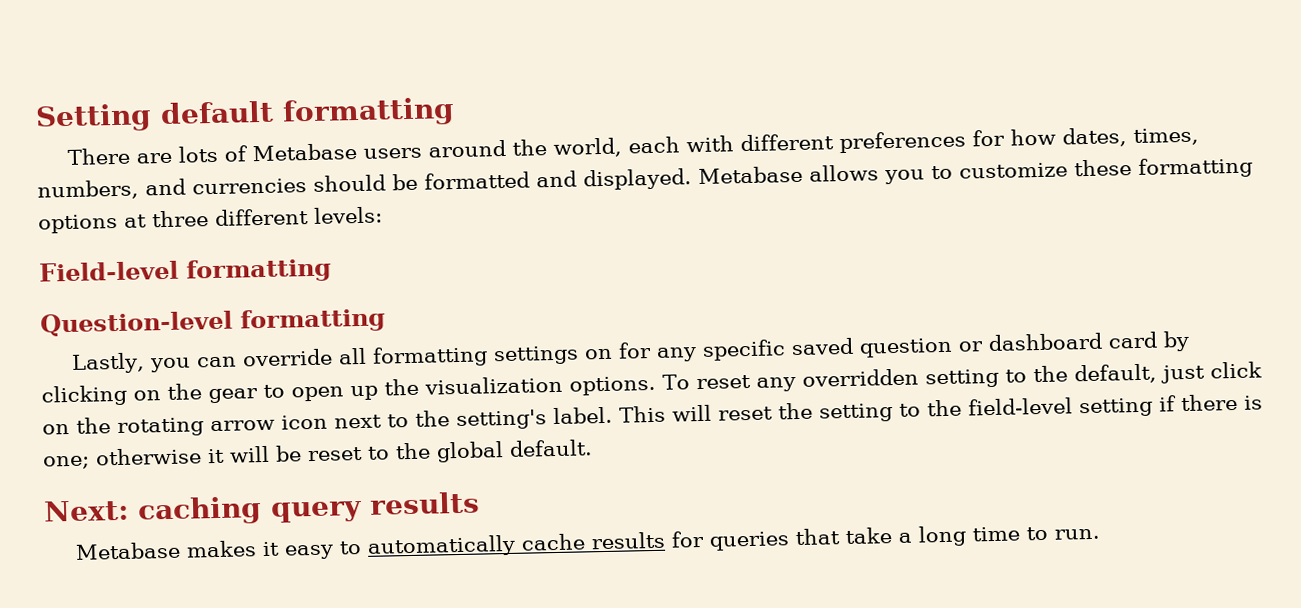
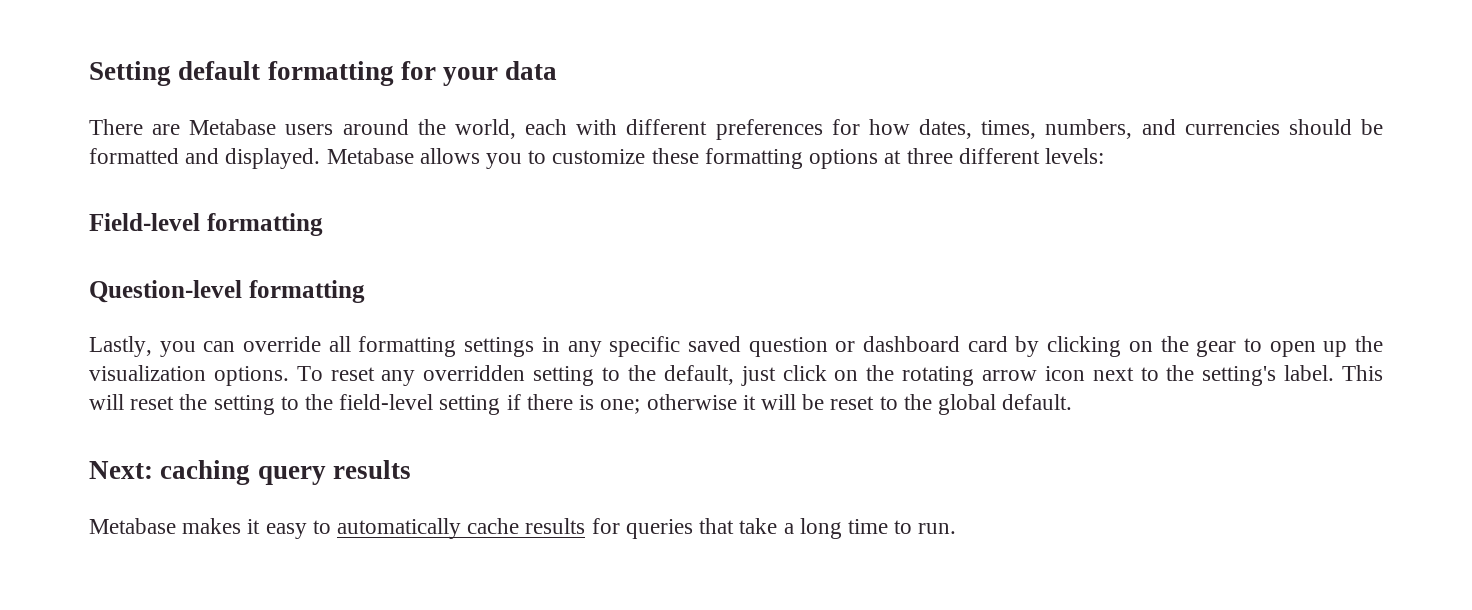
- Setting default formatting
+ Setting default formatting for your data
- There are lots of Metabase users around the world, each with different preferences for how dates, times, numbers, and currencies should be formatted and displayed.
+ There are Metabase users around the world, each with different preferences for how dates, times, numbers, and currencies should be formatted and displayed.
- Lastly, you can override all formatting settings on for any specific saved question or dashboard card by clicking on the gear to open up the visualization options.
+ Lastly, you can override all formatting settings in any specific saved question or dashboard card by clicking on the gear to open up the visualization options.

